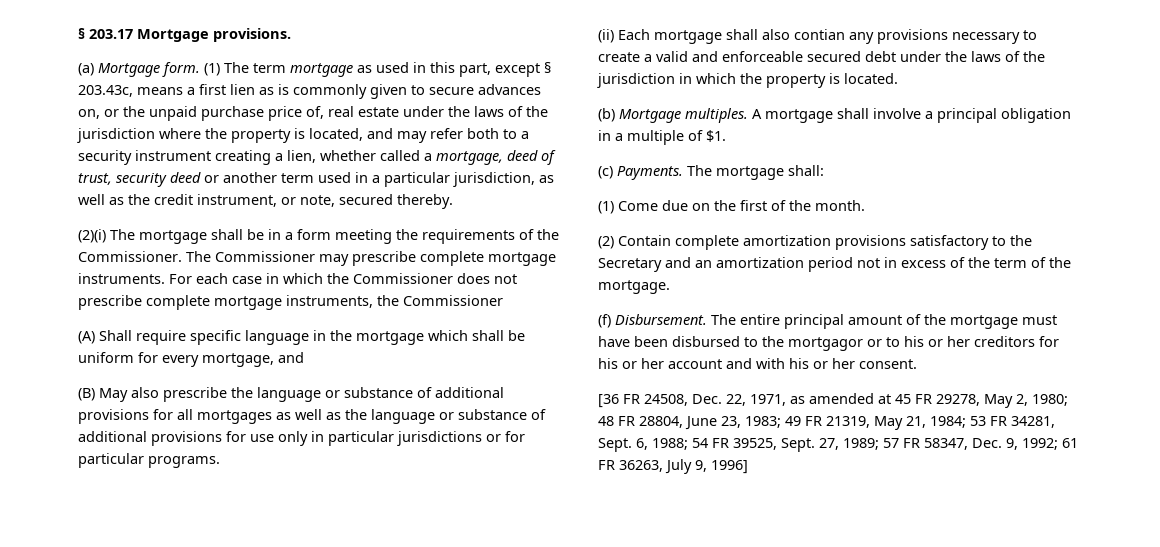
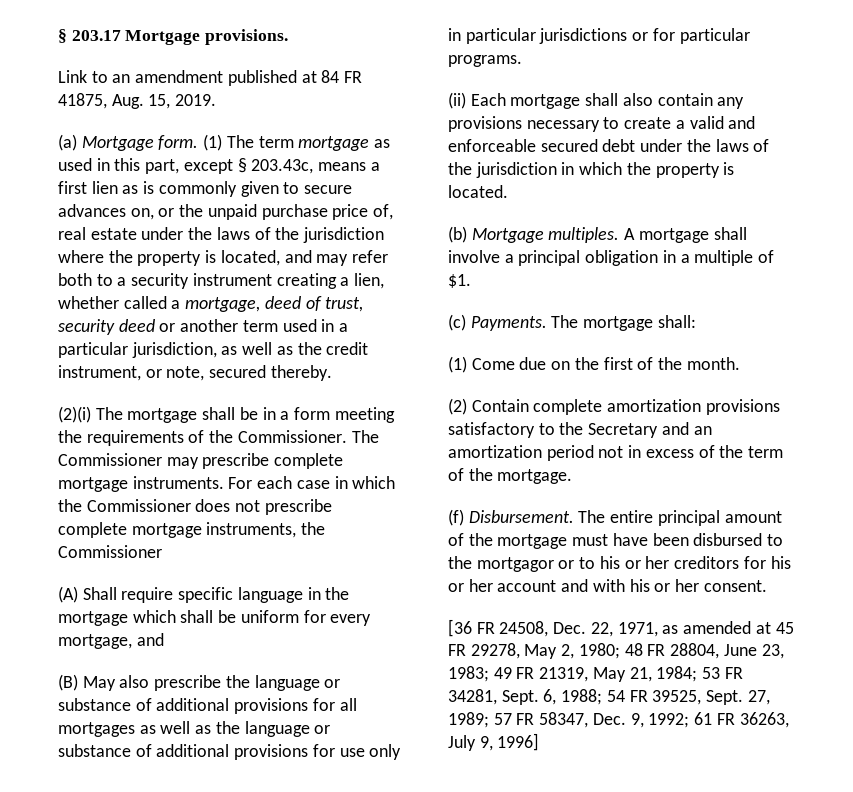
+ Link to an amendment published at 84 FR 41875, Aug. 15, 2019.
- (ii) Each mortgage shall also contian any provisions necessary to create a valid and enforceable secured debt under the laws of the jurisdiction in which the property is located.
+ (ii) Each mortgage shall also contain any provisions necessary to create a valid and enforceable secured debt under the laws of the jurisdiction in which the property is located.

